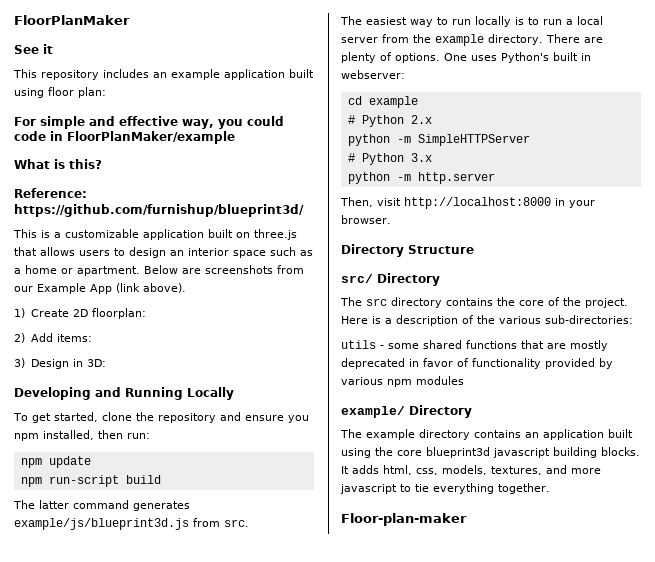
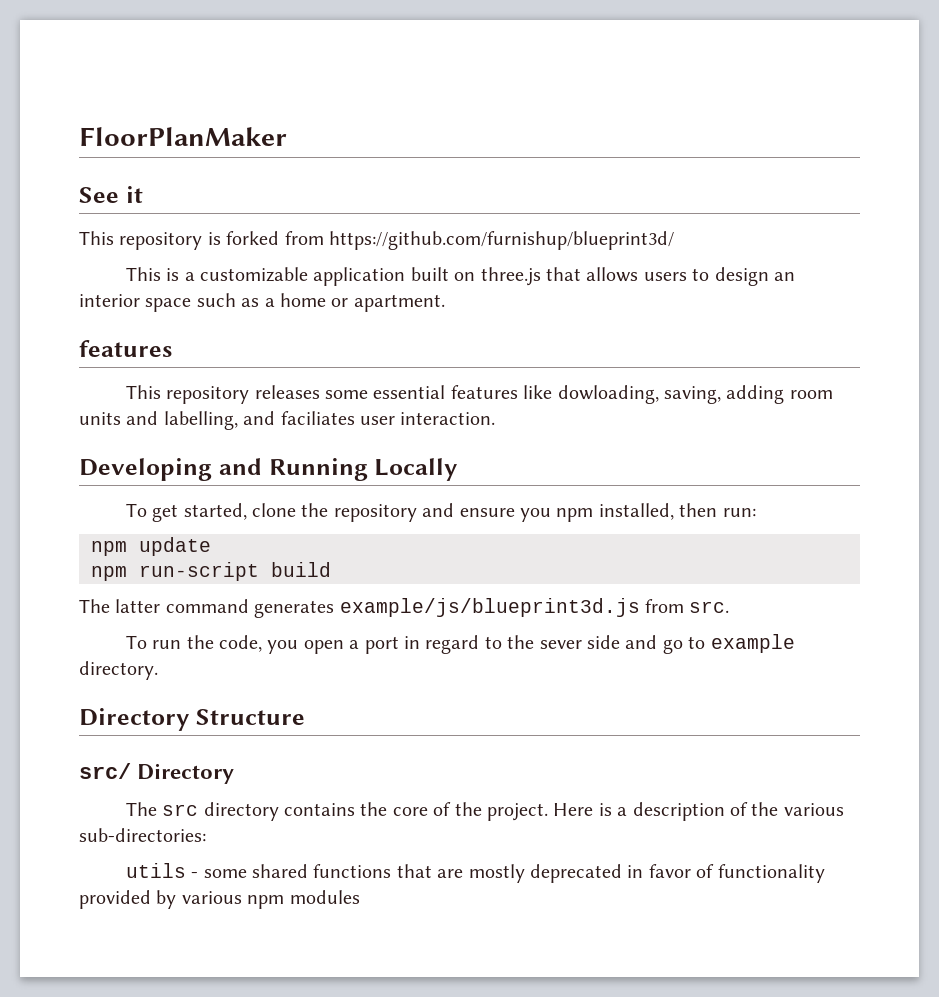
- This repository includes an example application built using floor plan:
- For simple and effective way, you could code in FloorPlanMaker/example
- What is this?
- Reference: https://github.com/furnishup/blueprint3d/
+ This repository is forked from https://github.com/furnishup/blueprint3d/
- This is a customizable application built on three.js that allows users to design an interior space such as a home or apartment. Below are screenshots from our Example App (link above).
- 1) Create 2D floorplan:
- 2) Add items:
- 3) Design in 3D:
+ This is a customizable application built on three.js that allows users to design an interior space such as a home or apartment.
+ features
+ This repository releases some essential features like dowloading, saving, adding room units and labelling, and faciliates user interaction.
- The easiest way to run locally is to run a local server from the example directory. There are plenty of options. One uses Python's built in webserver:
- cd example
- # Python 2.x
- python -m SimpleHTTPServer
- # Python 3.x
- python -m http.server
- Then, visit http://localhost:8000 in your browser.
+ To run the code, you open a port in regard to the sever side and go to example directory.
- example/ Directory
- The example directory contains an application built using the core blueprint3d javascript building blocks. It adds html, css, models, textures, and more javascript to tie everything together.
- Floor-plan-maker

